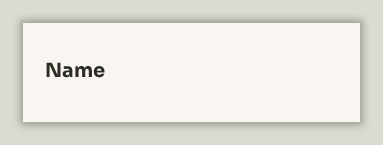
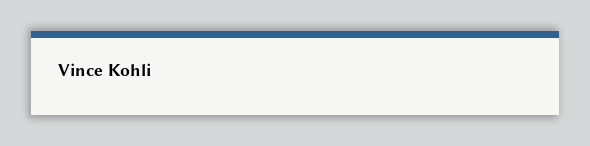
- Name
+ Vince Kohli

